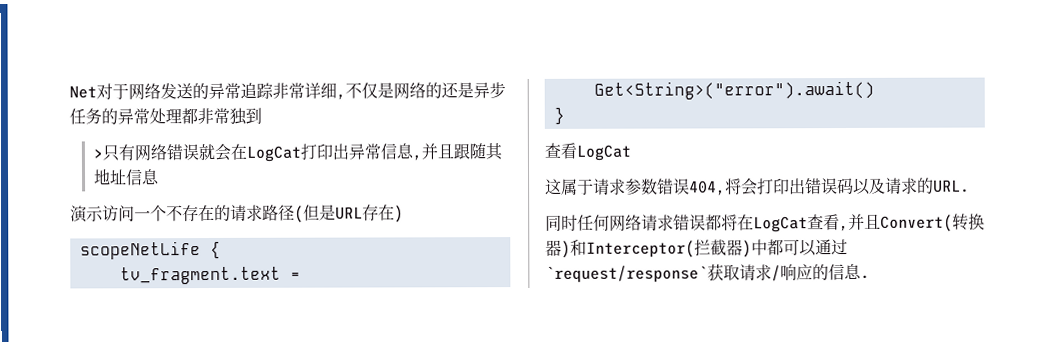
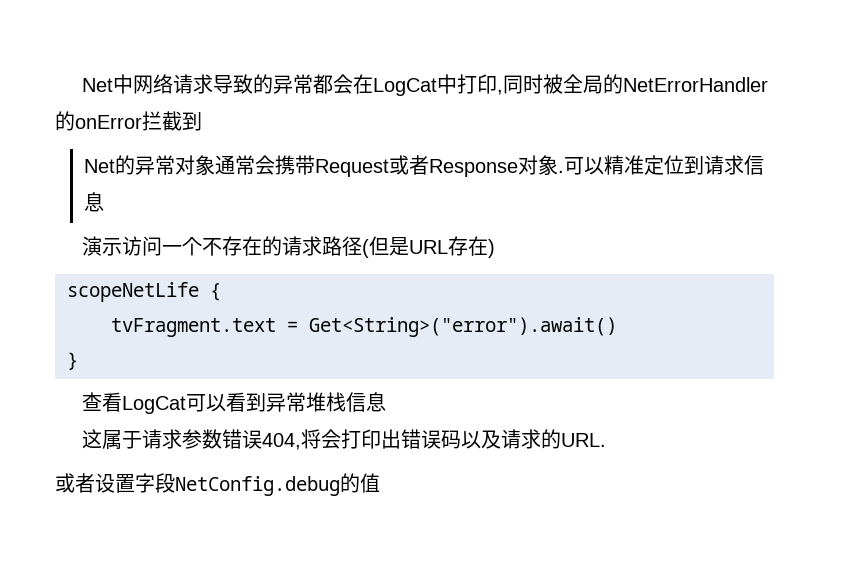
- Net对于网络发送的异常追踪非常详细,不仅是网络的还是异步任务的异常处理都非常独到
- >只有网络错误就会在LogCat打印出异常信息,并且跟随其地址信息
+ Net中网络请求导致的异常都会在LogCat中打印,同时被全局的NetErrorHandler的onError拦截到
+ Net的异常对象通常会携带Request或者Response对象.可以精准定位到请求信息
- tv_fragment.text = Get<String>("error").await()
+ tvFragment.text = Get<String>("error").await()
- 查看LogCat
+ 查看LogCat可以看到异常堆栈信息
- 同时任何网络请求错误都将在LogCat查看,并且Convert(转换器)和Interceptor(拦截器)中都可以通过`request/response`获取请求/响应的信息.
+ 或者设置字段NetConfig.debug的值

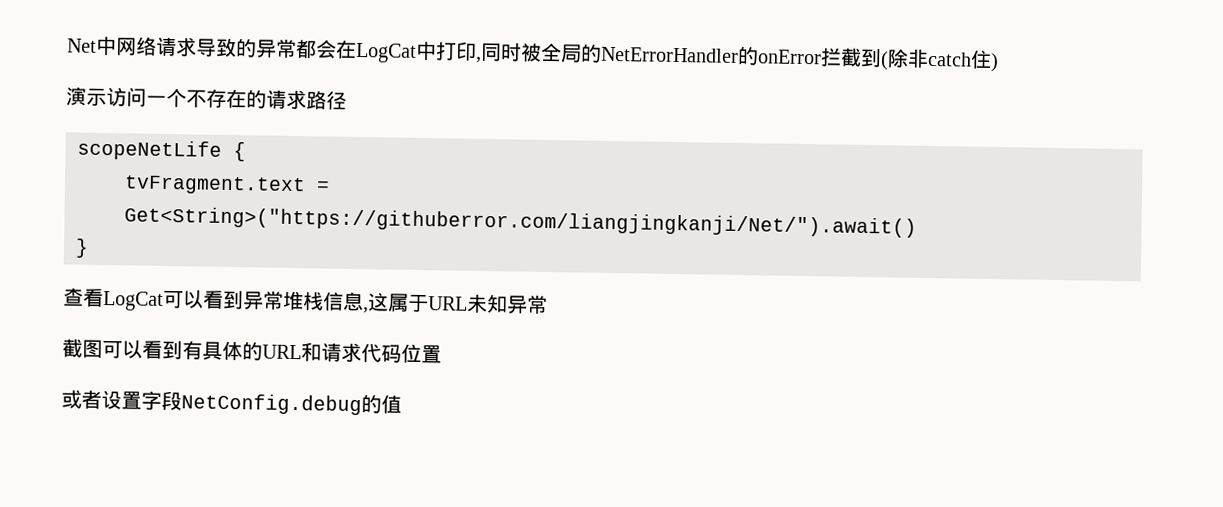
- Net中网络请求导致的异常都会在LogCat中打印,同时被全局的NetErrorHandler的onError拦截到
- Net的异常对象通常会携带Request或者Response对象.可以精准定位到请求信息
+ Net中网络请求导致的异常都会在LogCat中打印,同时被全局的NetErrorHandler的onError拦截到(除非catch住)
- 演示访问一个不存在的请求路径(但是URL存在)
+ 演示访问一个不存在的请求路径
- tvFragment.text = Get<String>("error").await()
+ tvFragment.text = Get<String>("https://githuberror.com/liangjingkanji/Net/").await()
- 查看LogCat可以看到异常堆栈信息
- 这属于请求参数错误404,将会打印出错误码以及请求的URL.
+ 查看LogCat可以看到异常堆栈信息,这属于URL未知异常
+ 截图可以看到有具体的URL和请求代码位置

